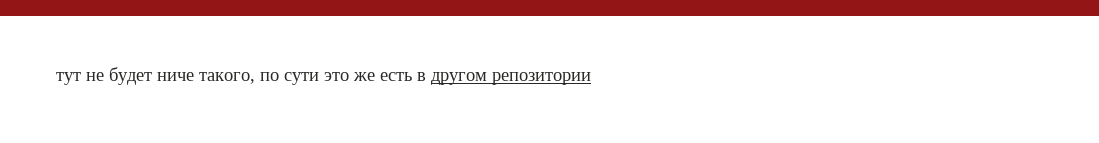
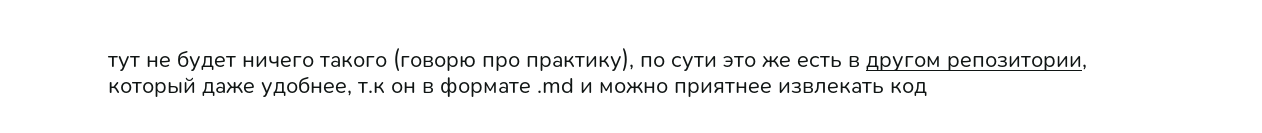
- тут не будет ниче такого, по сути это же есть в другом репозитории
+ тут не будет ничего такого (говорю про практику), по сути это же есть в другом репозитории, который даже удобнее, т.к он в формате .md и можно приятнее извлекать код

